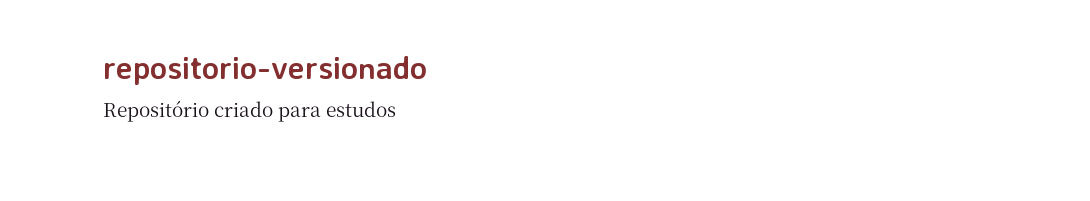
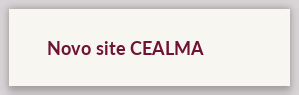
- repositorio-versionado
- Repositório criado para estudos
+ Novo site CEALMA

